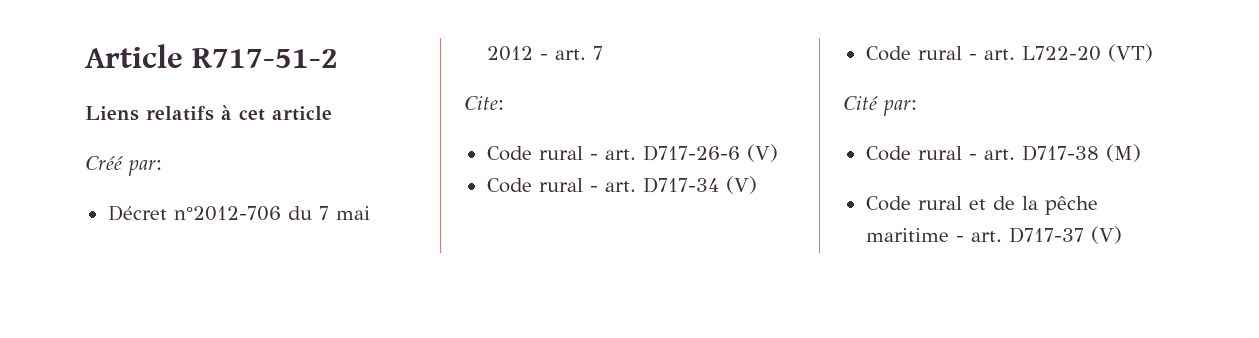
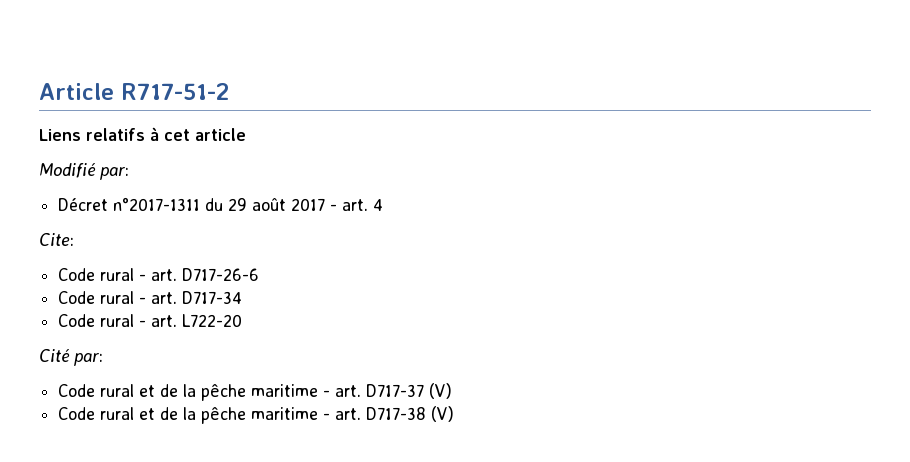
- Créé par:
+ Modifié par:
- Décret n°2012-706 du 7 mai 2012 - art. 7
+ Décret n°2017-1311 du 29 août 2017 - art. 4
- Code rural - art. D717-26-6 (V)
+ Code rural - art. D717-26-6
- Code rural - art. D717-34 (V)
+ Code rural - art. D717-34
- Code rural - art. L722-20 (VT)
+ Code rural - art. L722-20
- Code rural - art. D717-38 (M)
+ Code rural et de la pêche maritime - art. D717-38 (V)

